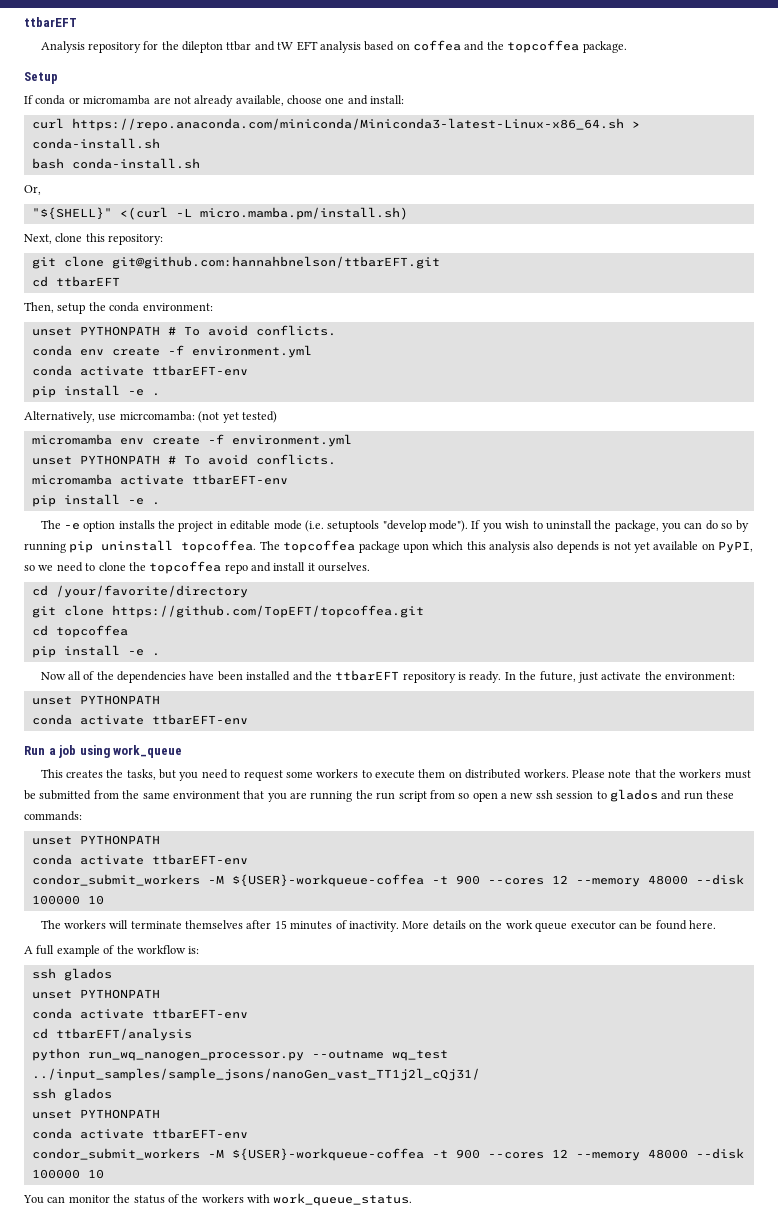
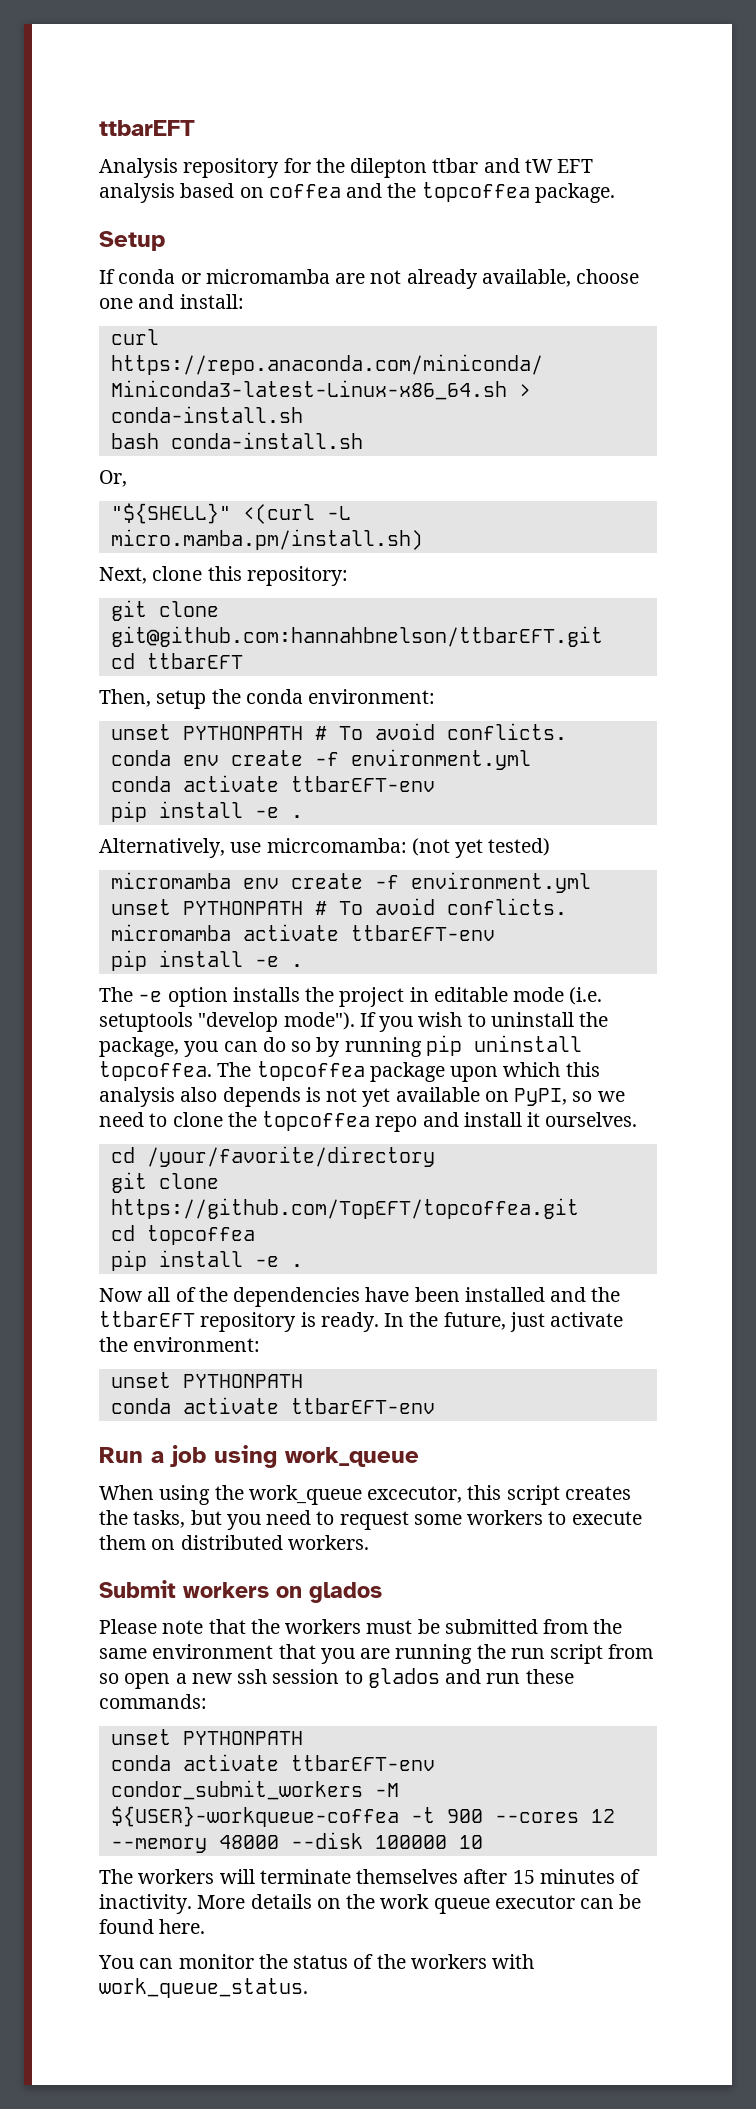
- This creates the tasks, but you need to request some workers to execute them on distributed workers. Please note that the workers must be submitted from the same environment that you are running the run script from so open a new ssh session to glados and run these commands:
+ When using the work_queue excecutor, this script creates the tasks, but you need to request some workers to execute them on distributed workers.
+ Submit workers on glados
+ Please note that the workers must be submitted from the same environment that you are running the run script from so open a new ssh session to glados and run these commands:
- A full example of the workflow is:
- ssh glados
- unset PYTHONPATH
- conda activate ttbarEFT-env
- cd ttbarEFT/analysis
- python run_wq_nanogen_processor.py --outname wq_test ../input_samples/sample_jsons/nanoGen_vast_TT1j2l_cQj31/
- ssh glados
- unset PYTHONPATH
- conda activate ttbarEFT-env
- condor_submit_workers -M ${USER}-workqueue-coffea -t 900 --cores 12 --memory 48000 --disk 100000 10

